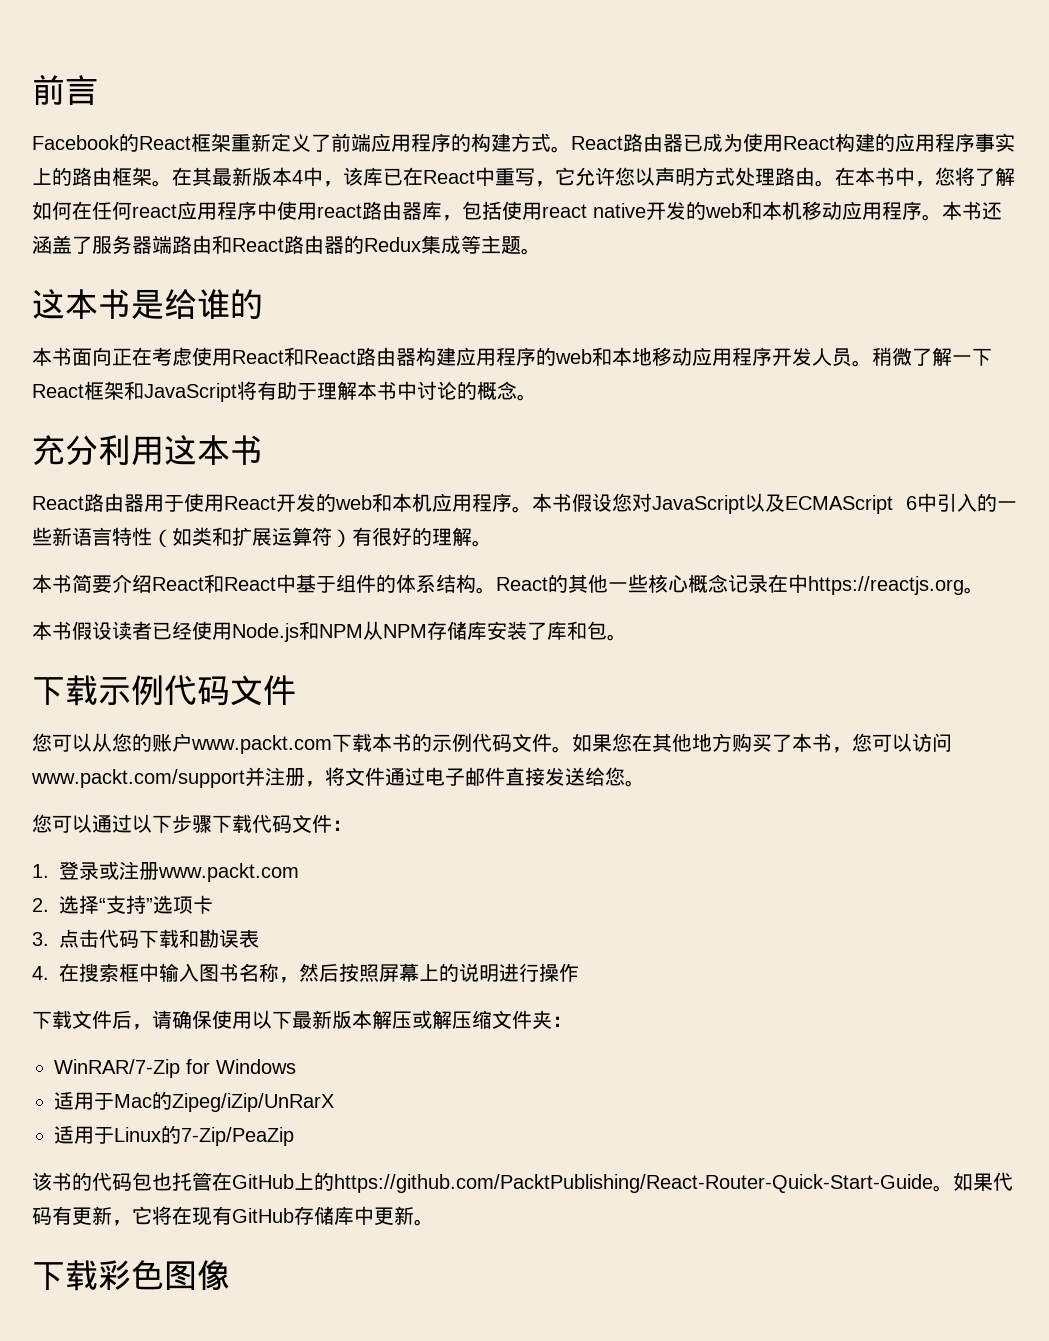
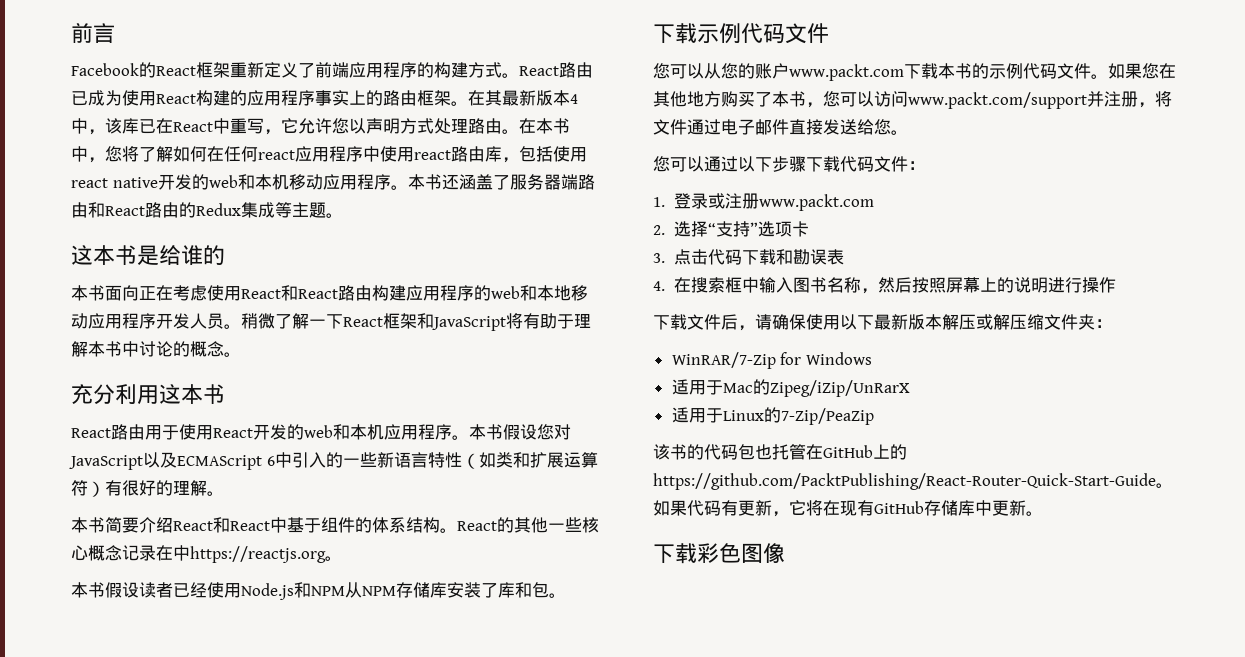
- React路由器已成为使用React构建的应用程序事实上的路由框架。
+ React路由已成为使用React构建的应用程序事实上的路由框架。
- 在本书中，您将了解如何在任何react应用程序中使用react路由器库，包括使用react native开发的web和本机移动应用程序。
+ 在本书中，您将了解如何在任何react应用程序中使用react路由库，包括使用react native开发的web和本机移动应用程序。
- 本书还涵盖了服务器端路由和React路由器的Redux集成等主题。
+ 本书还涵盖了服务器端路由和React路由的Redux集成等主题。
- 本书面向正在考虑使用React和React路由器构建应用程序的web和本地移动应用程序开发人员。
+ 本书面向正在考虑使用React和React路由构建应用程序的web和本地移动应用程序开发人员。
- React路由器用于使用React开发的web和本机应用程序。
+ React路由用于使用React开发的web和本机应用程序。

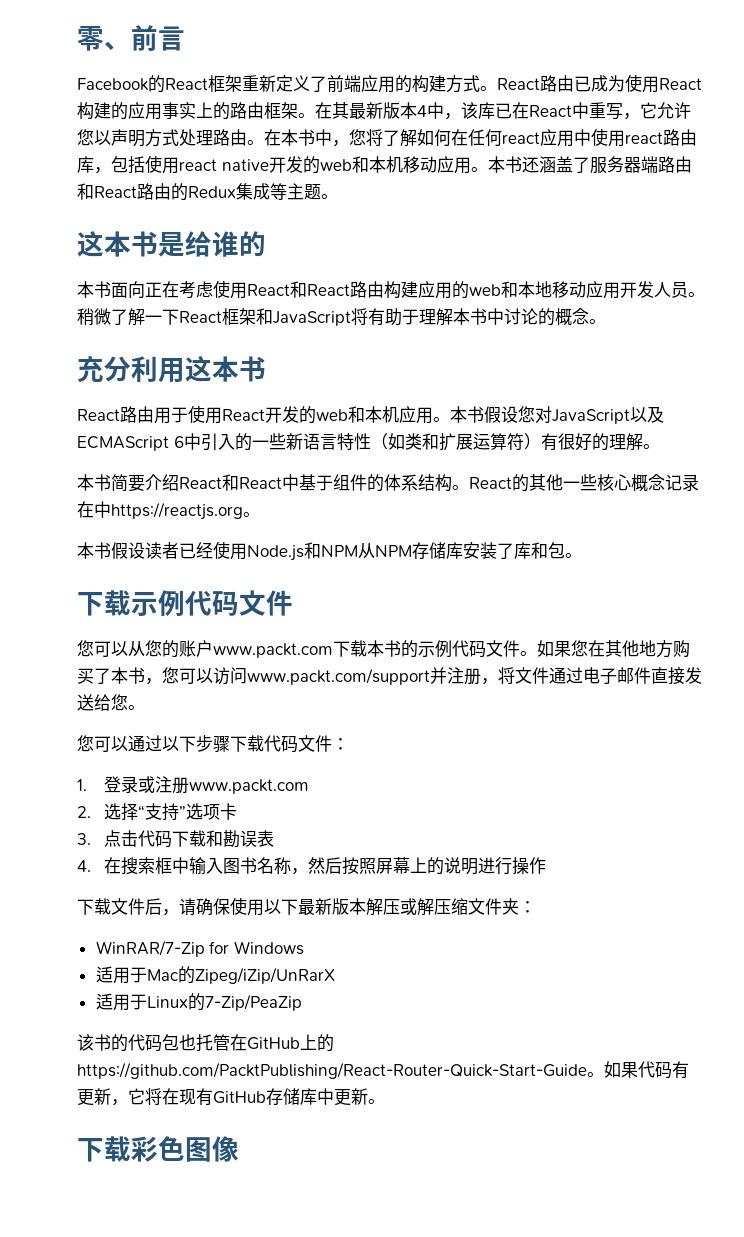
- 前言
+ 零、前言
- Facebook的React框架重新定义了前端应用程序的构建方式。
+ Facebook的React框架重新定义了前端应用的构建方式。
- React路由已成为使用React构建的应用程序事实上的路由框架。
+ React路由已成为使用React构建的应用事实上的路由框架。
- 在本书中，您将了解如何在任何react应用程序中使用react路由库，包括使用react native开发的web和本机移动应用程序。
+ 在本书中，您将了解如何在任何react应用中使用react路由库，包括使用react native开发的web和本机移动应用。
- 本书面向正在考虑使用React和React路由构建应用程序的web和本地移动应用程序开发人员。
+ 本书面向正在考虑使用React和React路由构建应用的web和本地移动应用开发人员。
- React路由用于使用React开发的web和本机应用程序。
+ React路由用于使用React开发的web和本机应用。

